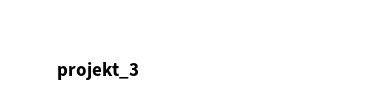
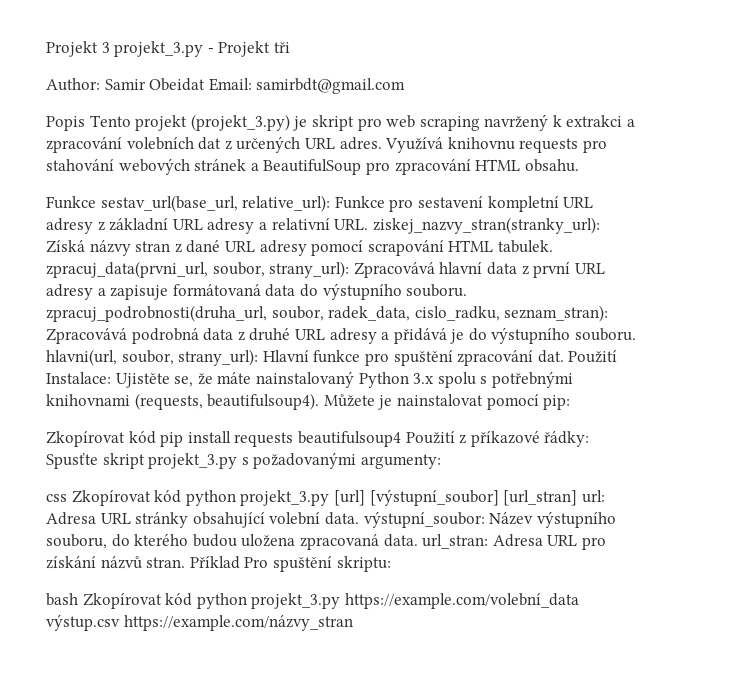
- projekt_3
+ Projekt 3 projekt_3.py - Projekt tři
+ Author: Samir Obeidat Email: samirbdt@gmail.com
+ Popis Tento projekt (projekt_3.py) je skript pro web scraping navržený k extrakci a zpracování volebních dat z určených URL adres. Využívá knihovnu requests pro stahování webových stránek a BeautifulSoup pro zpracování HTML obsahu.
+ Funkce sestav_url(base_url, relative_url): Funkce pro sestavení kompletní URL adresy z základní URL adresy a relativní URL. ziskej_nazvy_stran(stranky_url): Získá názvy stran z dané URL adresy pomocí scrapování HTML tabulek. zpracuj_data(prvni_url, soubor, strany_url): Zpracovává hlavní data z první URL adresy a zapisuje formátovaná data do výstupního souboru. zpracuj_podrobnosti(druha_url, soubor, radek_data, cislo_radku, seznam_stran): Zpracovává podrobná data z druhé URL adresy a přidává je do výstupního souboru. hlavni(url, soubor, strany_url): Hlavní funkce pro spuštění zpracování dat. Použití Instalace: Ujistěte se, že máte nainstalovaný Python 3.x spolu s potřebnými knihovnami (requests, beautifulsoup4). Můžete je nainstalovat pomocí pip:
+ Zkopírovat kód pip install requests beautifulsoup4 Použití z příkazové řádky: Spusťte skript projekt_3.py s požadovanými argumenty:
+ css Zkopírovat kód python projekt_3.py [url] [výstupní_soubor] [url_stran] url: Adresa URL stránky obsahující volební data. výstupní_soubor: Název výstupního souboru, do kterého budou uložena zpracovaná data. url_stran: Adresa URL pro získání názvů stran. Příklad Pro spuštění skriptu:
+ bash Zkopírovat kód python projekt_3.py https://example.com/volební_data výstup.csv https://example.com/názvy_stran

